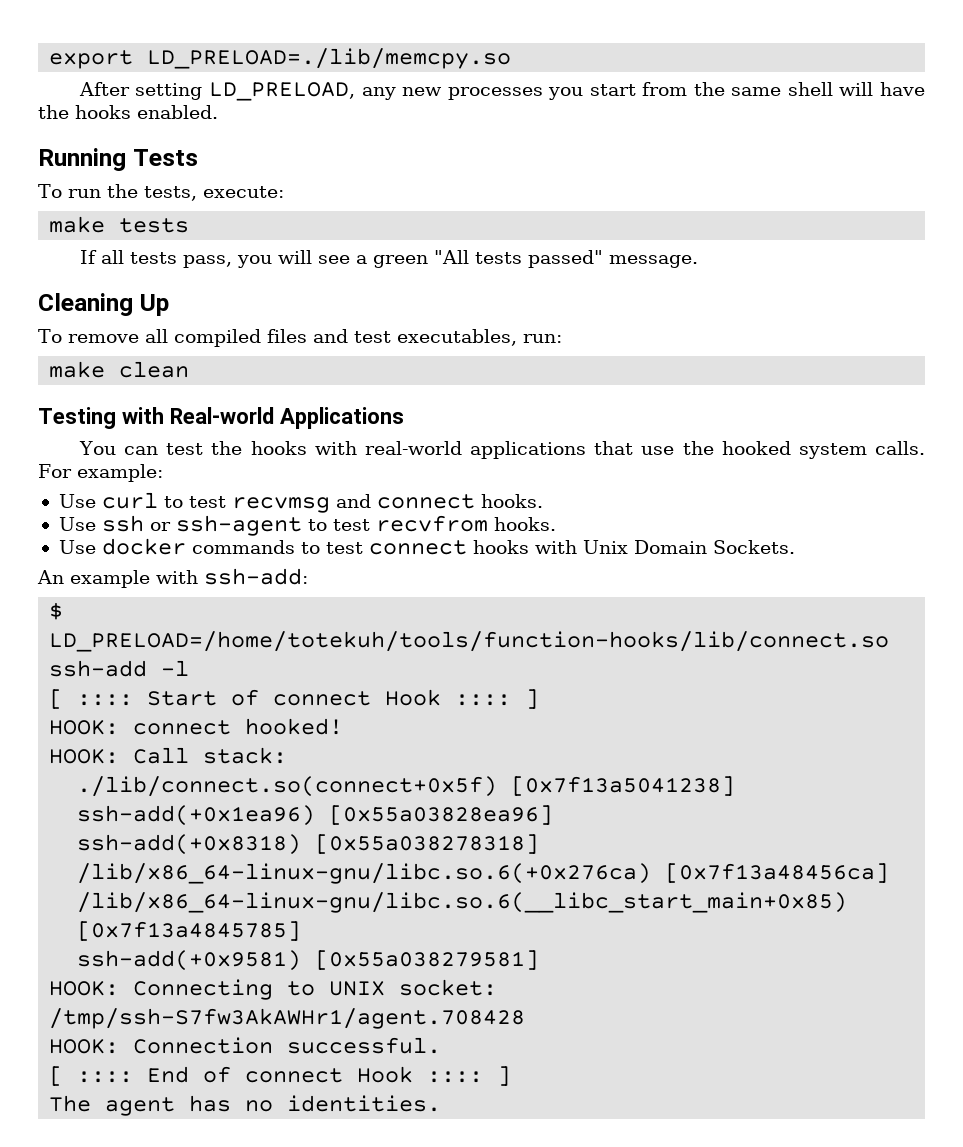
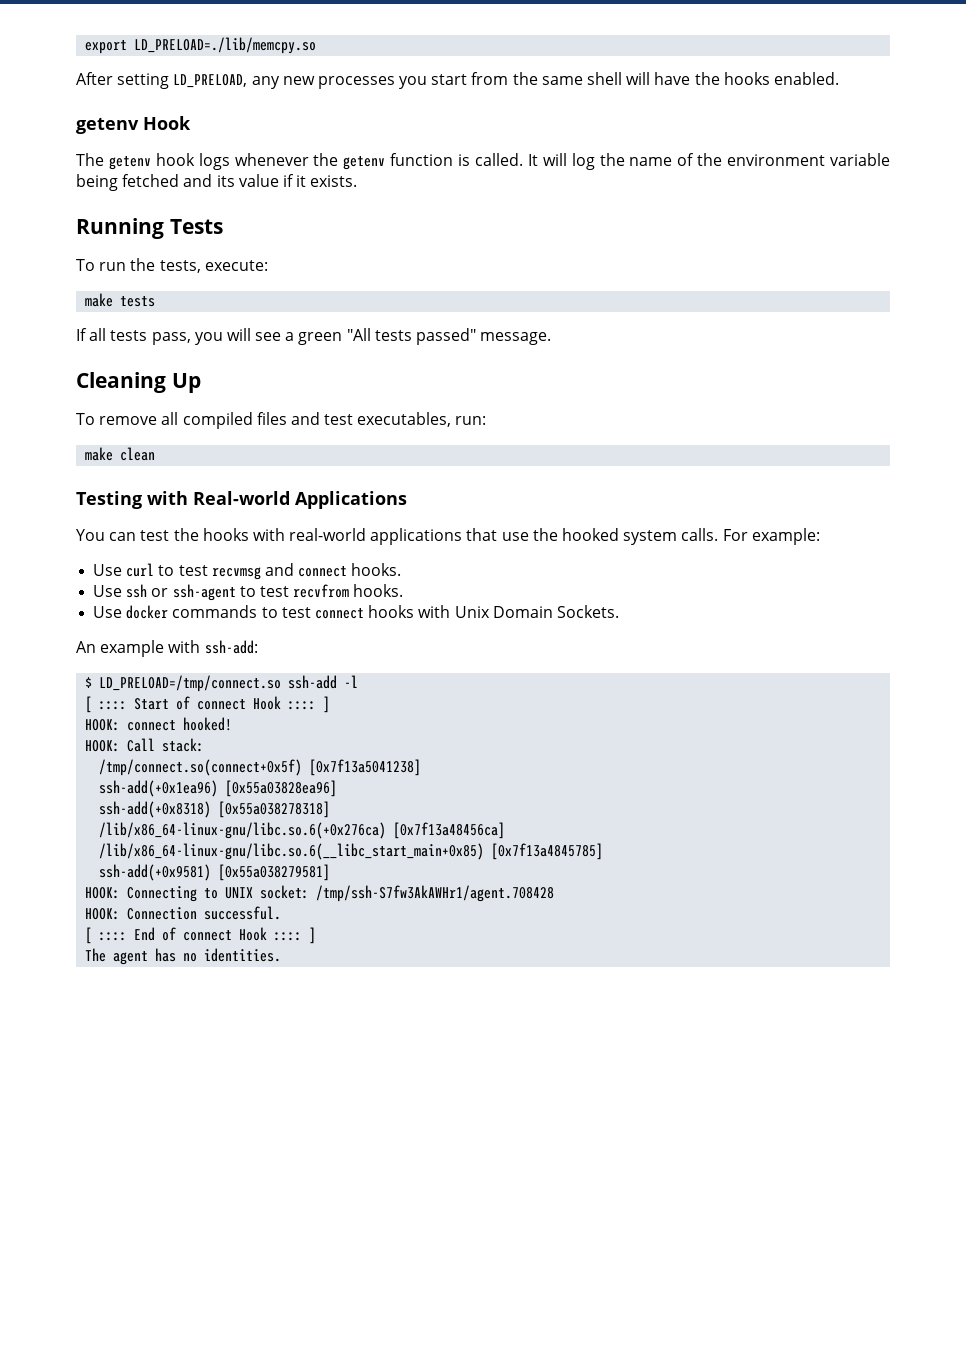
+ getenv Hook
+ The getenv hook logs whenever the getenv function is called. It will log the name of the environment variable being fetched and its value if it exists.
- $ LD_PRELOAD=/home/totekuh/tools/function-hooks/lib/connect.so ssh-add -l
+ $ LD_PRELOAD=/tmp/connect.so ssh-add -l
- ./lib/connect.so(connect+0x5f) [0x7f13a5041238]
+ /tmp/connect.so(connect+0x5f) [0x7f13a5041238]

